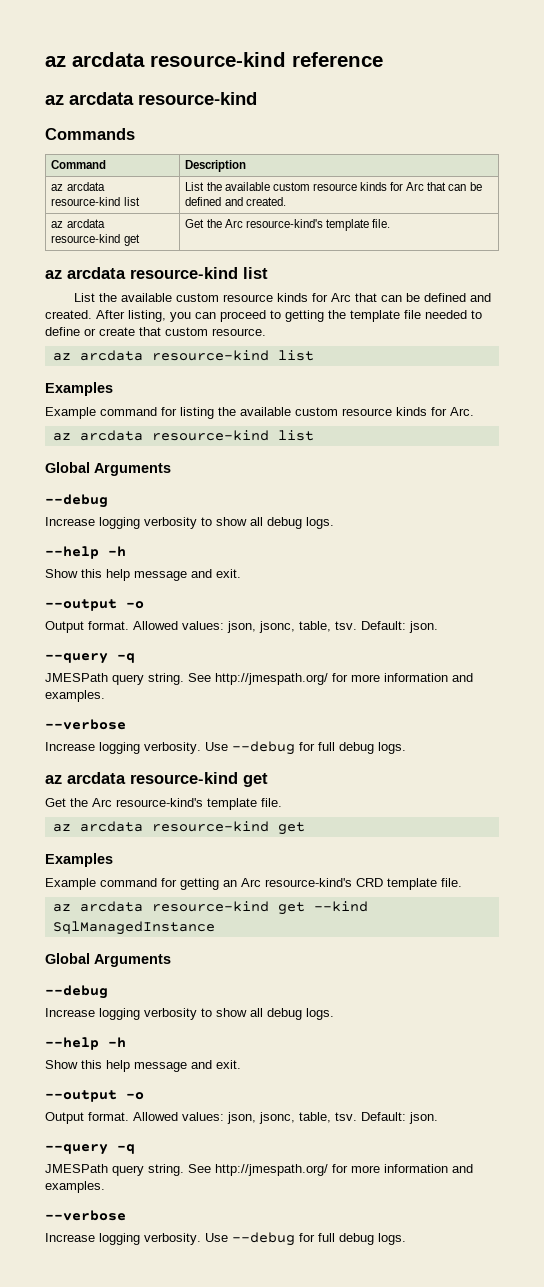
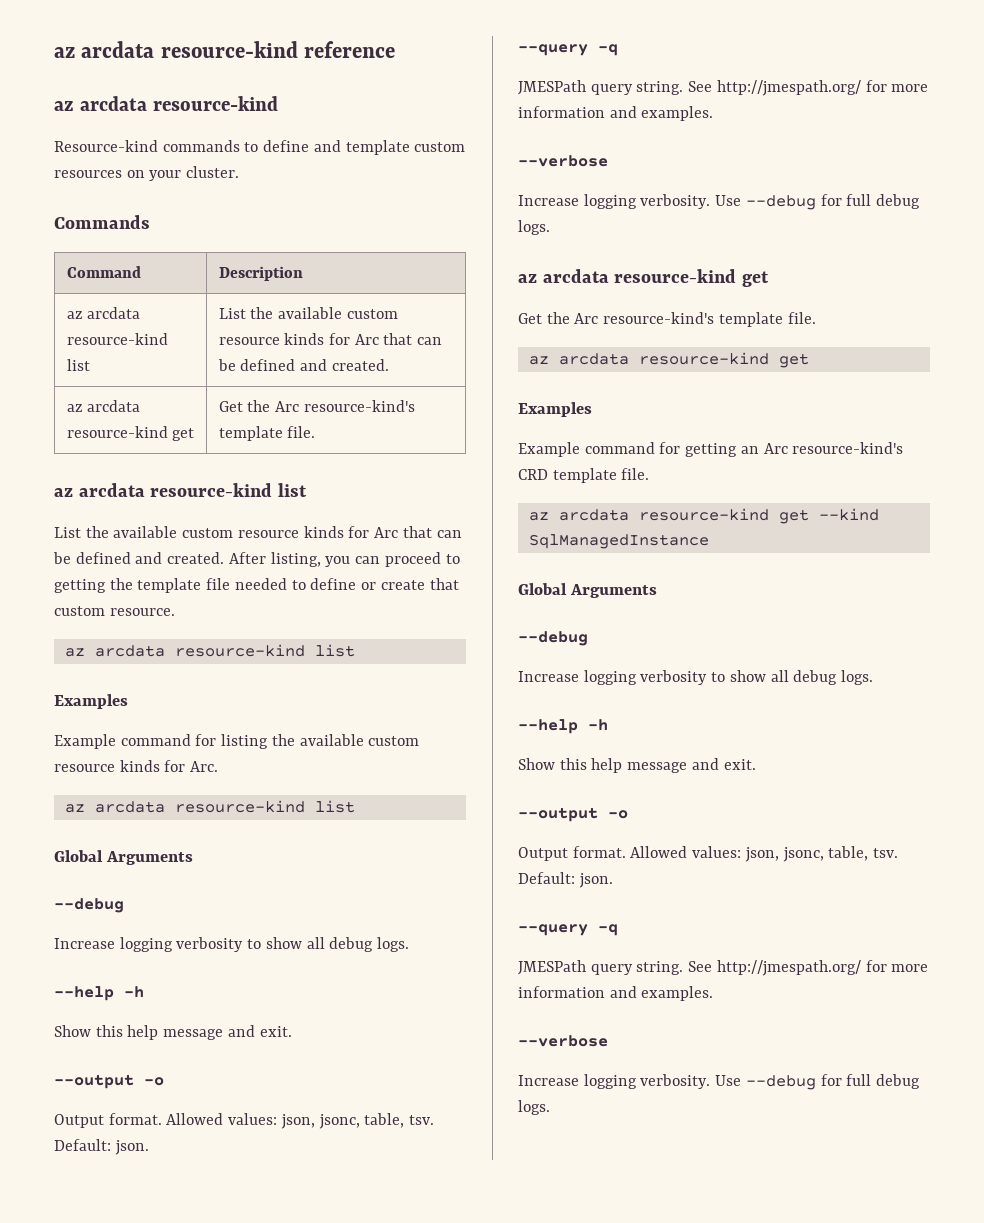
+ Resource-kind commands to define and template custom resources on your cluster.

